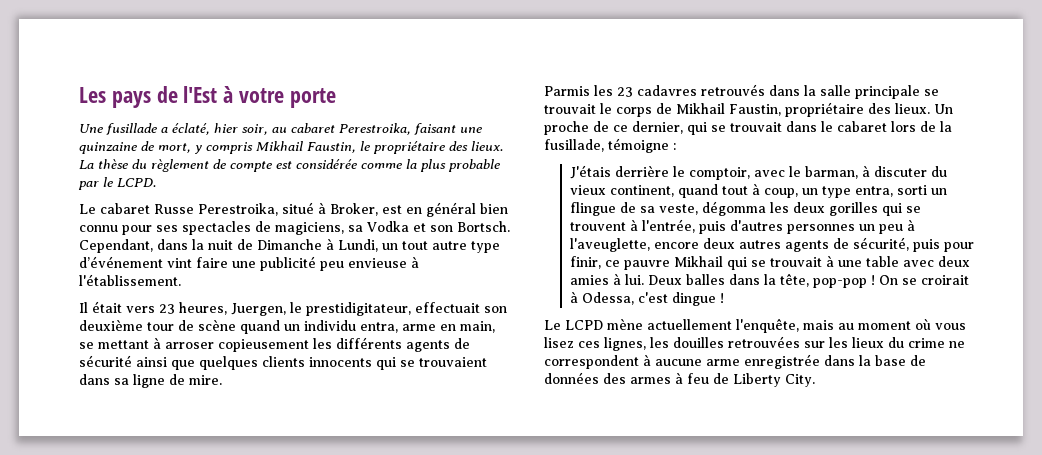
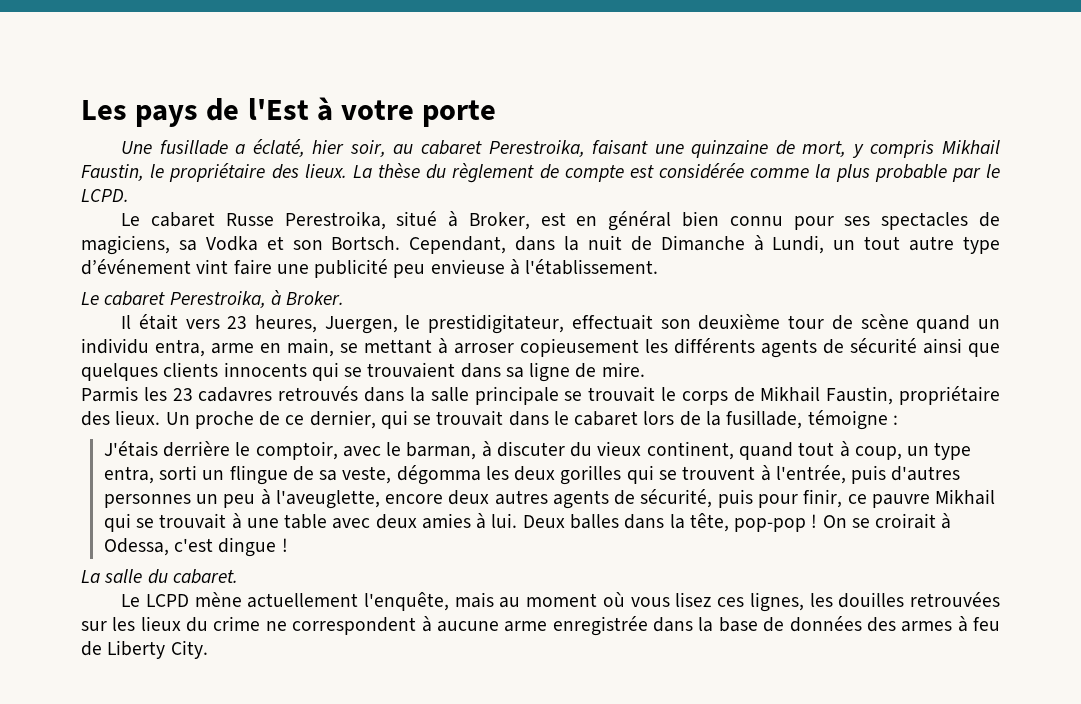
+ Le cabaret Perestroika, à Broker.
+ La salle du cabaret.

